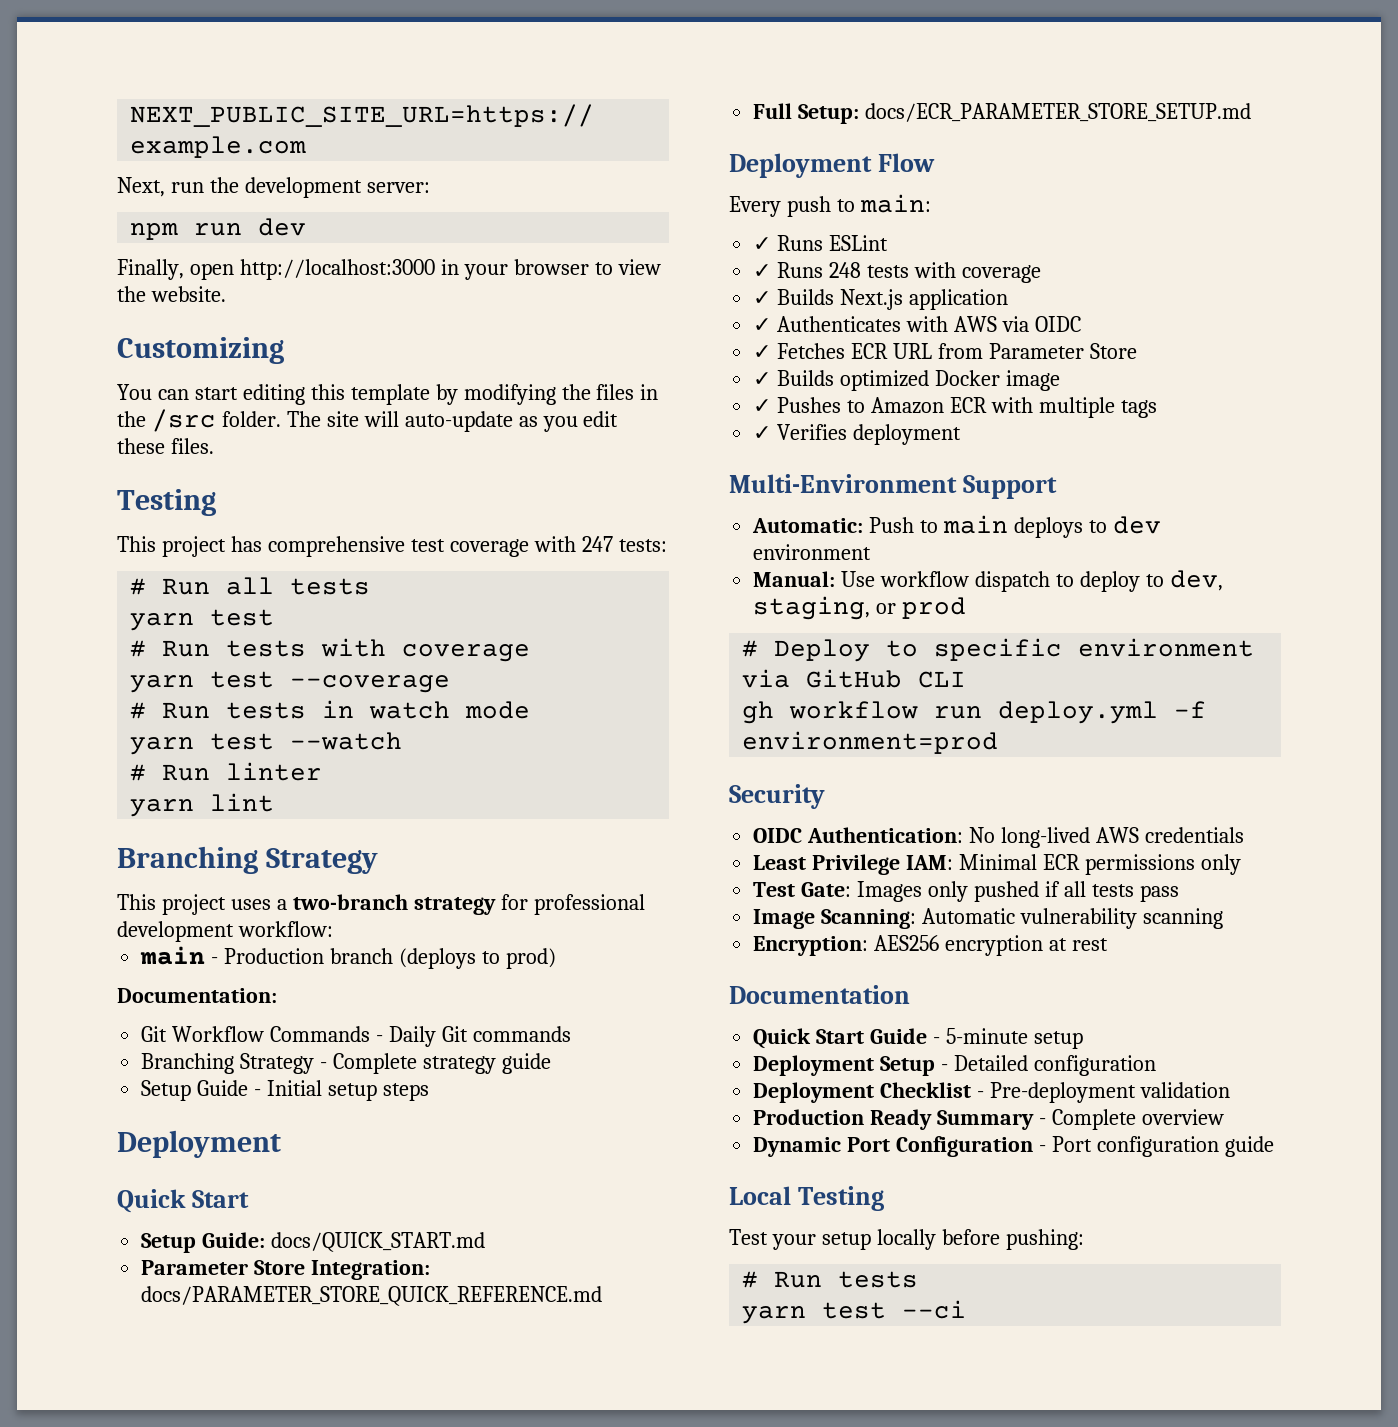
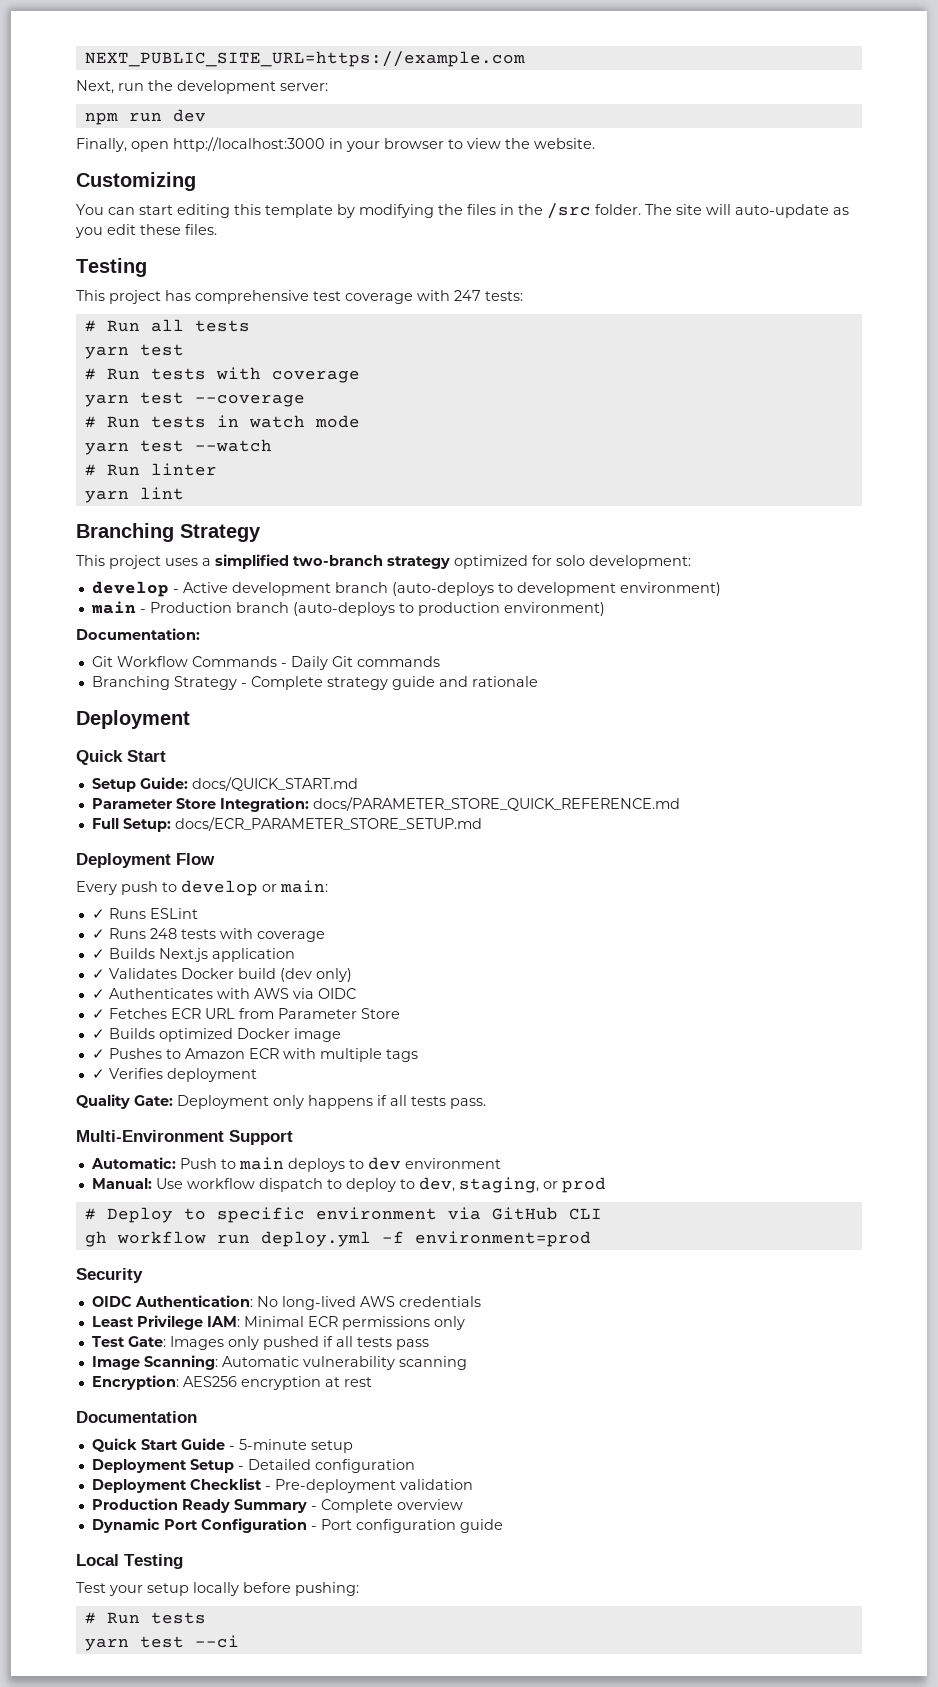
- This project uses a two-branch strategy for professional development workflow:
+ This project uses a simplified two-branch strategy optimized for solo development:
+ develop - Active development branch (auto-deploys to development environment)
- main - Production branch (deploys to prod)
+ main - Production branch (auto-deploys to production environment)
- Branching Strategy - Complete strategy guide
- Setup Guide - Initial setup steps
+ Branching Strategy - Complete strategy guide and rationale
- Every push to main:
+ Every push to develop or main:
+ ✓ Validates Docker build (dev only)
+ Quality Gate: Deployment only happens if all tests pass.

